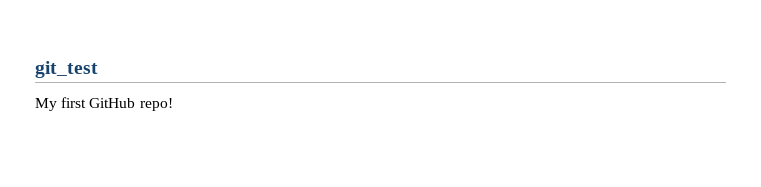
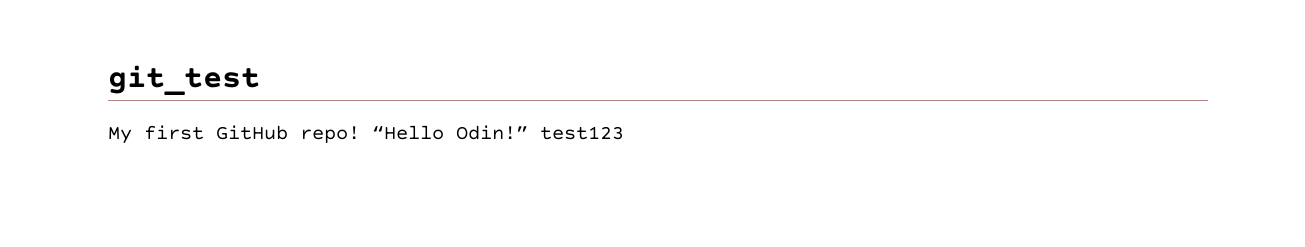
+ “Hello Odin!” test123

